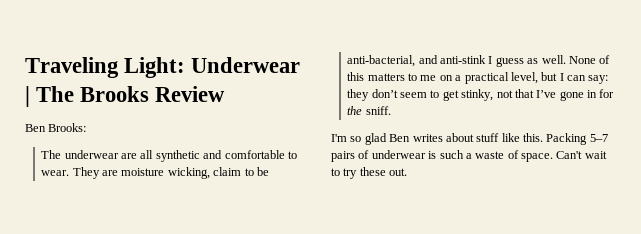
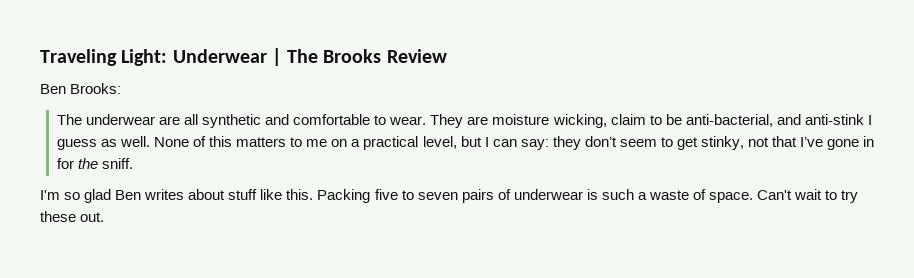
- Packing 5–7 pairs of underwear is such a waste of space.
+ Packing five to seven pairs of underwear is such a waste of space.

